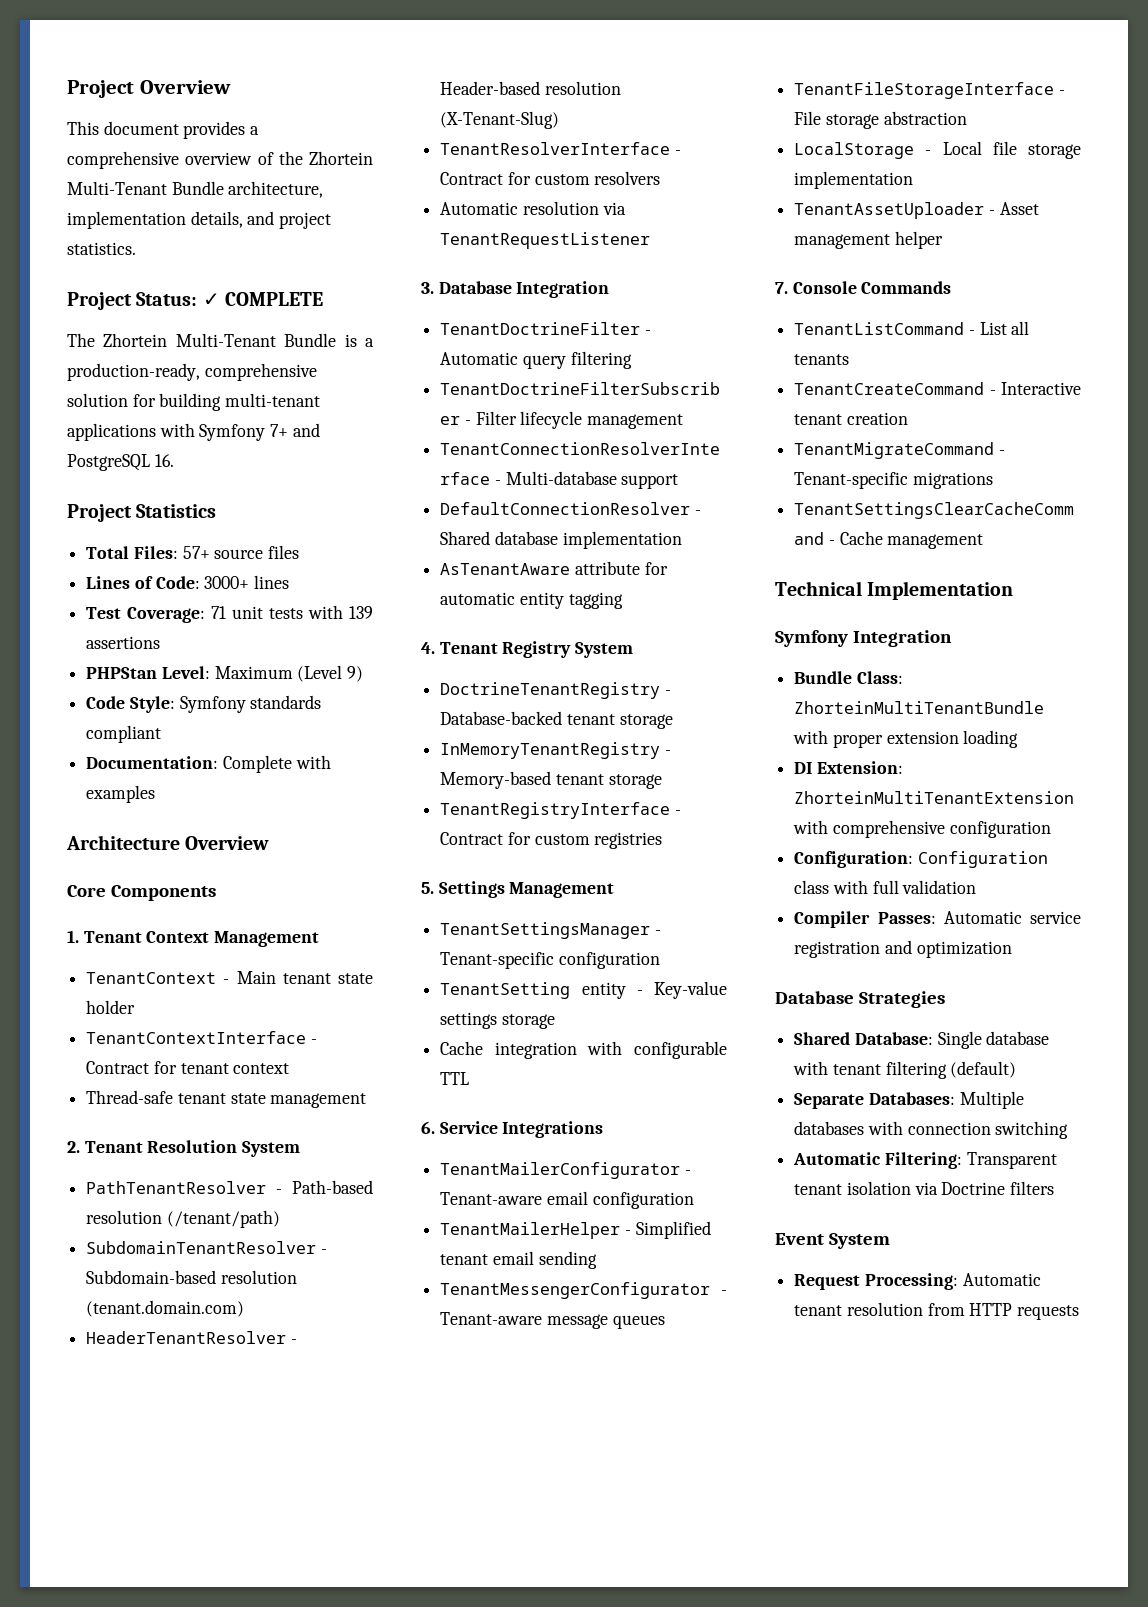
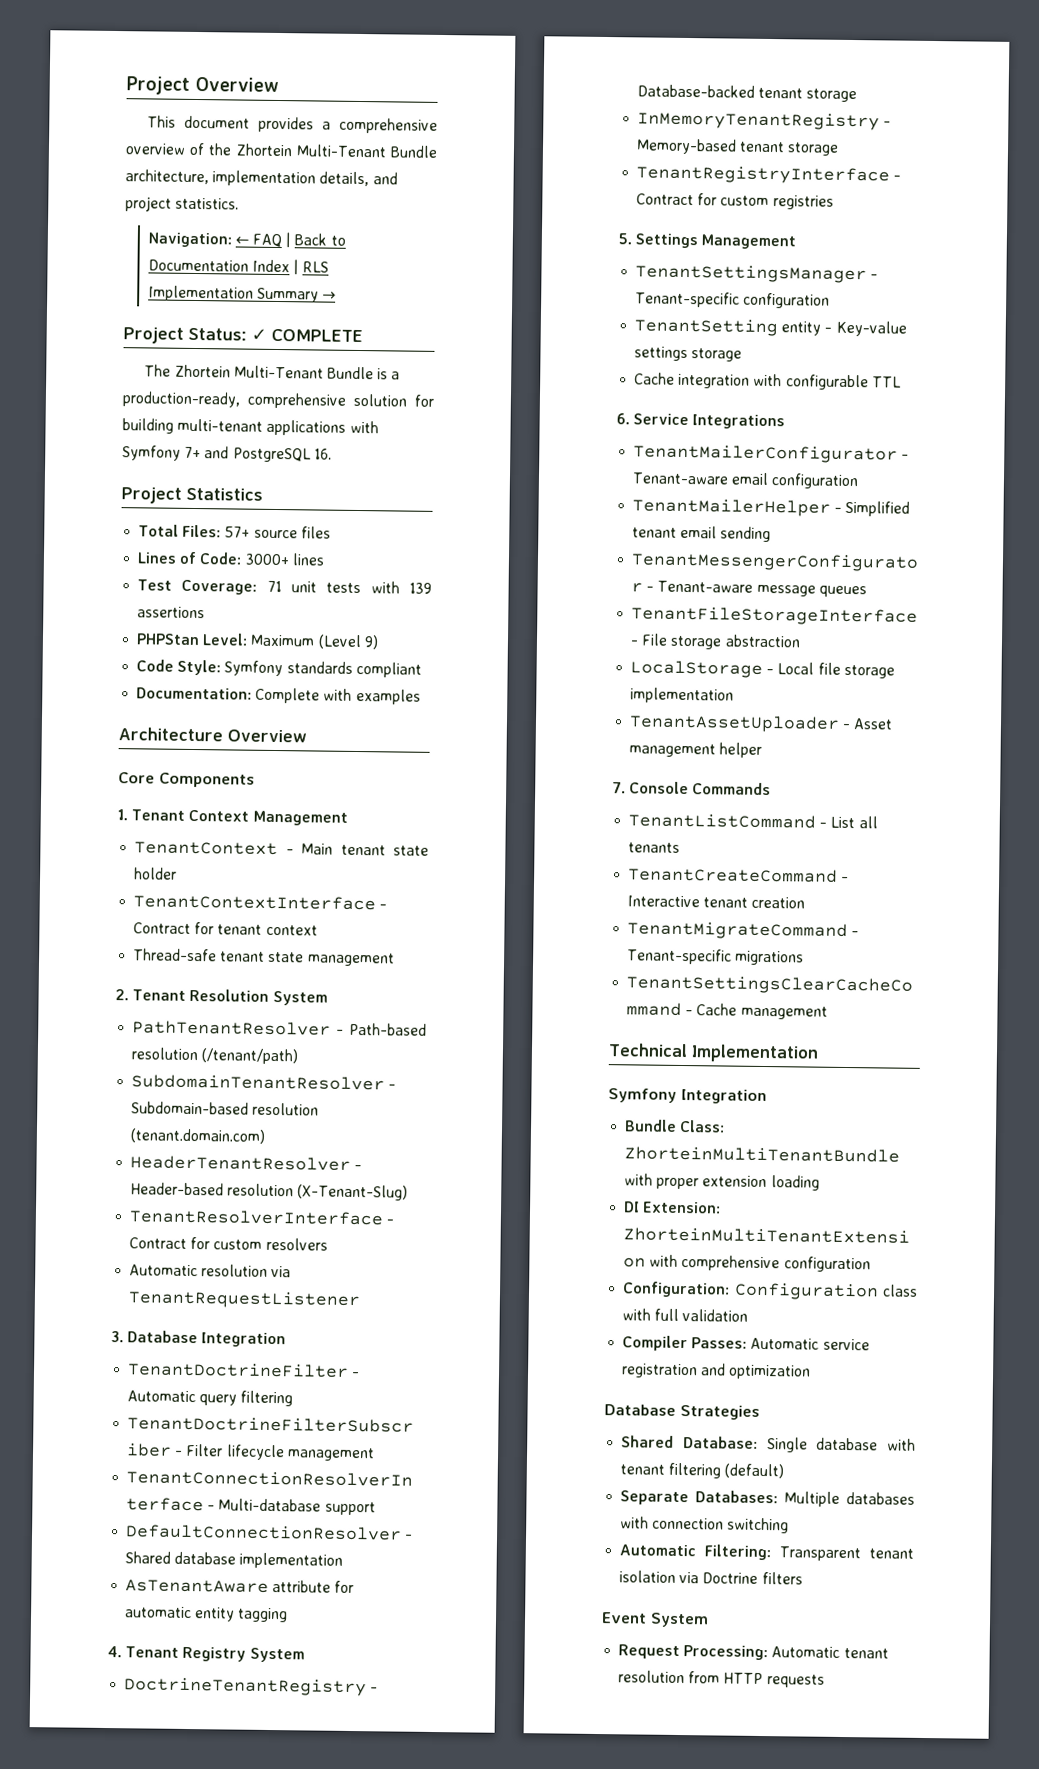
+ Navigation: ← FAQ | Back to Documentation Index | RLS Implementation Summary →

